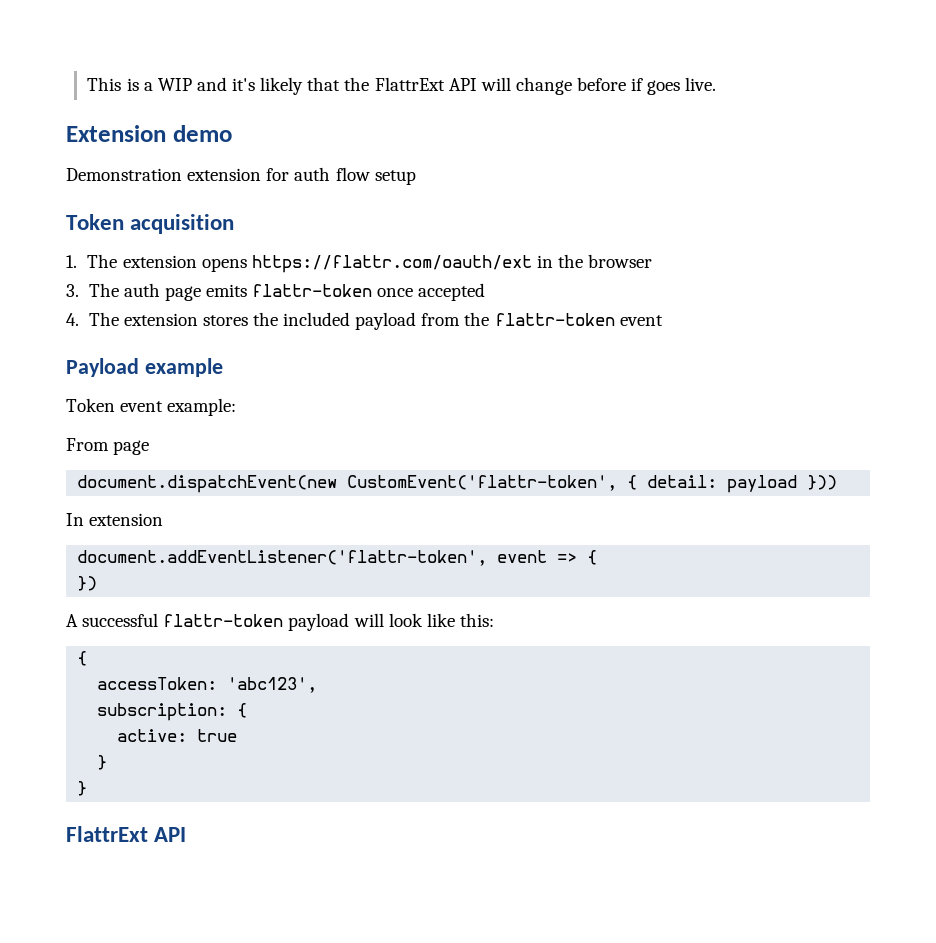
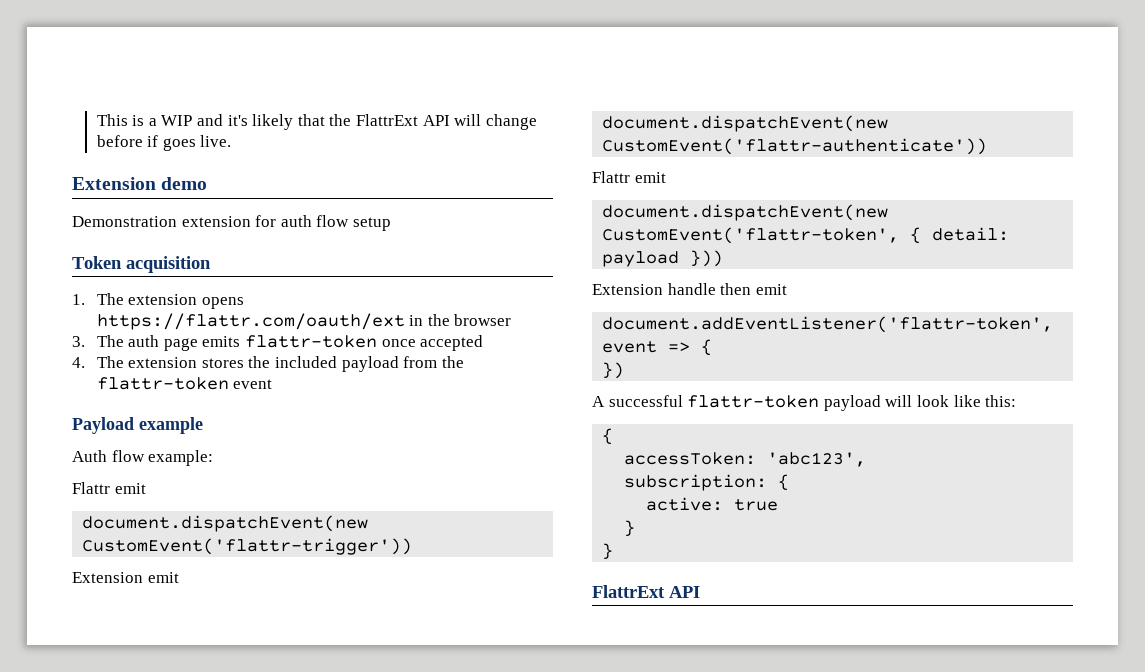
- Token event example:
- From page
+ Auth flow example:
+ Flattr emit
+ document.dispatchEvent(new CustomEvent('flattr-trigger'))
+ Extension emit
+ document.dispatchEvent(new CustomEvent('flattr-authenticate'))
+ Flattr emit
- In extension
+ Extension handle then emit

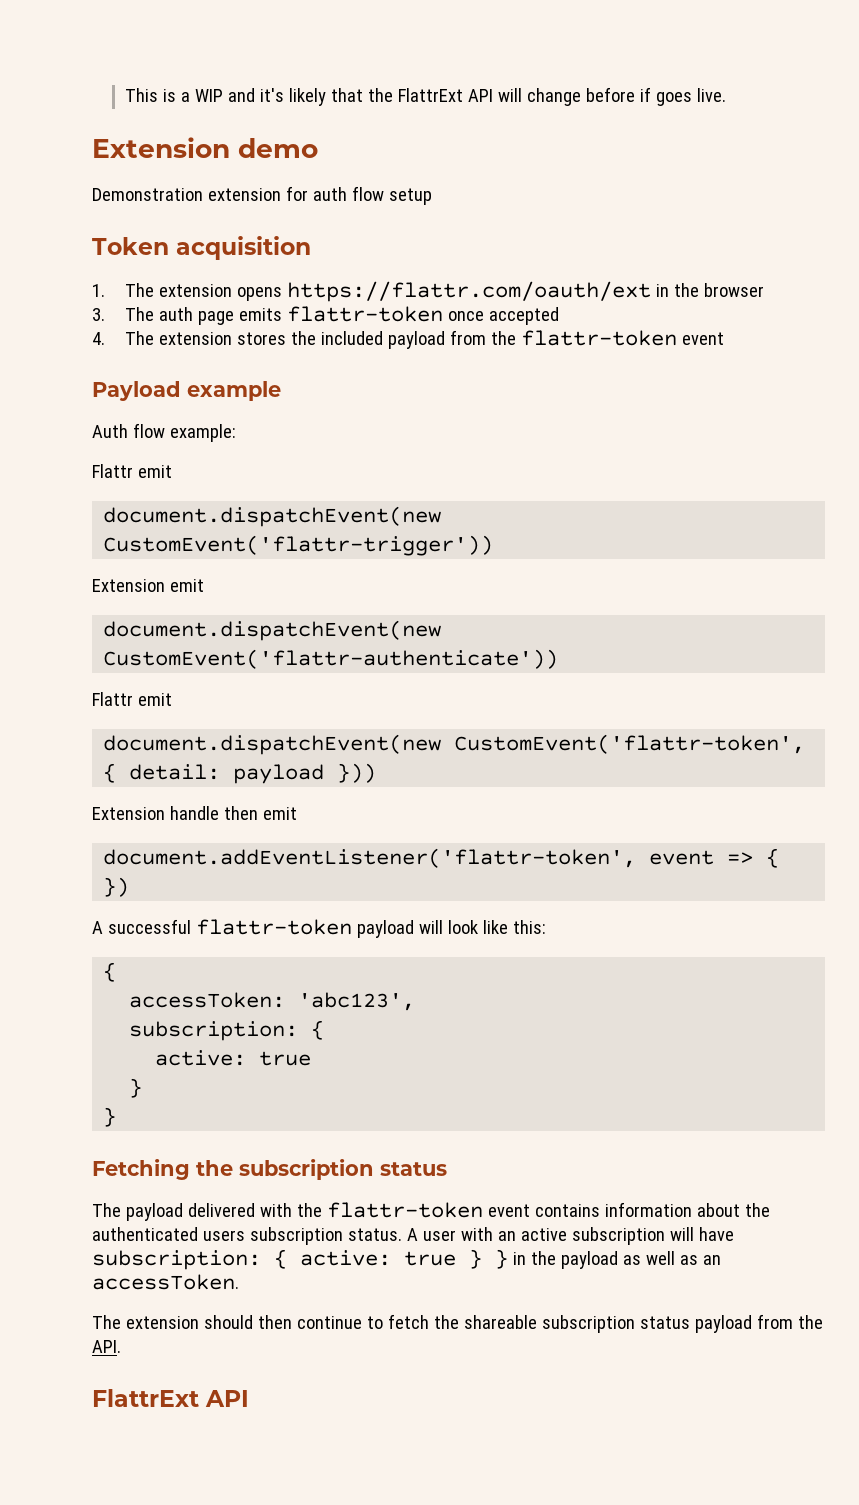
+ Fetching the subscription status
+ The payload delivered with the flattr-token event contains information about the authenticated users subscription status. A user with an active subscription will have subscription: { active: true } } in the payload as well as an accessToken.
+ The extension should then continue to fetch the shareable subscription status payload from the API.

